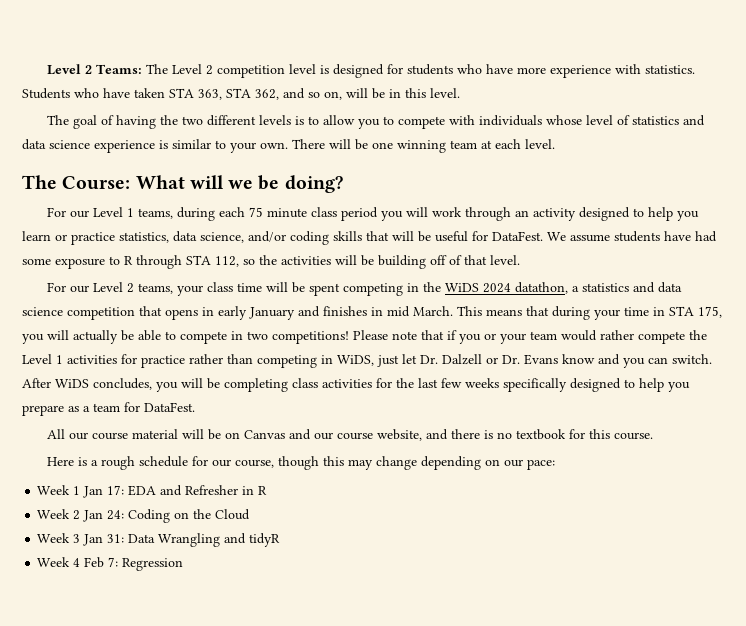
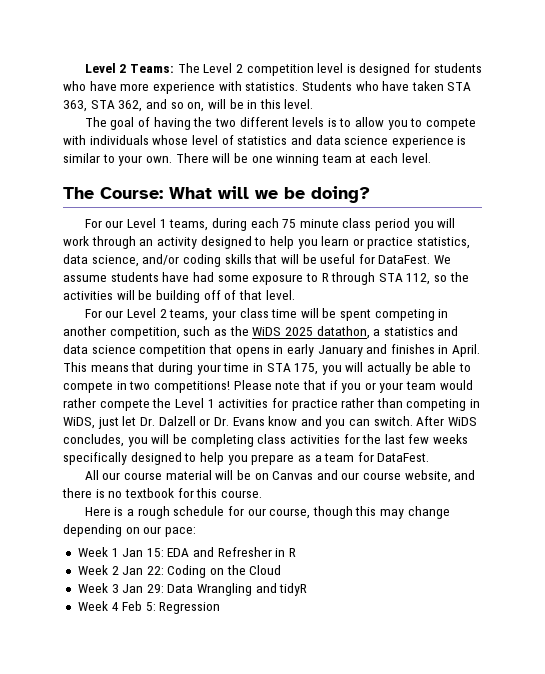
- For our Level 2 teams, your class time will be spent competing in the WiDS 2024 datathon, a statistics and data science competition that opens in early January and finishes in mid March.
+ For our Level 2 teams, your class time will be spent competing in another competition, such as the WiDS 2025 datathon, a statistics and data science competition that opens in early January and finishes in April.
- Week 1 Jan 17: EDA and Refresher in R
+ Week 1 Jan 15: EDA and Refresher in R
- Week 2 Jan 24: Coding on the Cloud
+ Week 2 Jan 22: Coding on the Cloud
- Week 3 Jan 31: Data Wrangling and tidyR
+ Week 3 Jan 29: Data Wrangling and tidyR
- Week 4 Feb 7: Regression
+ Week 4 Feb 5: Regression

